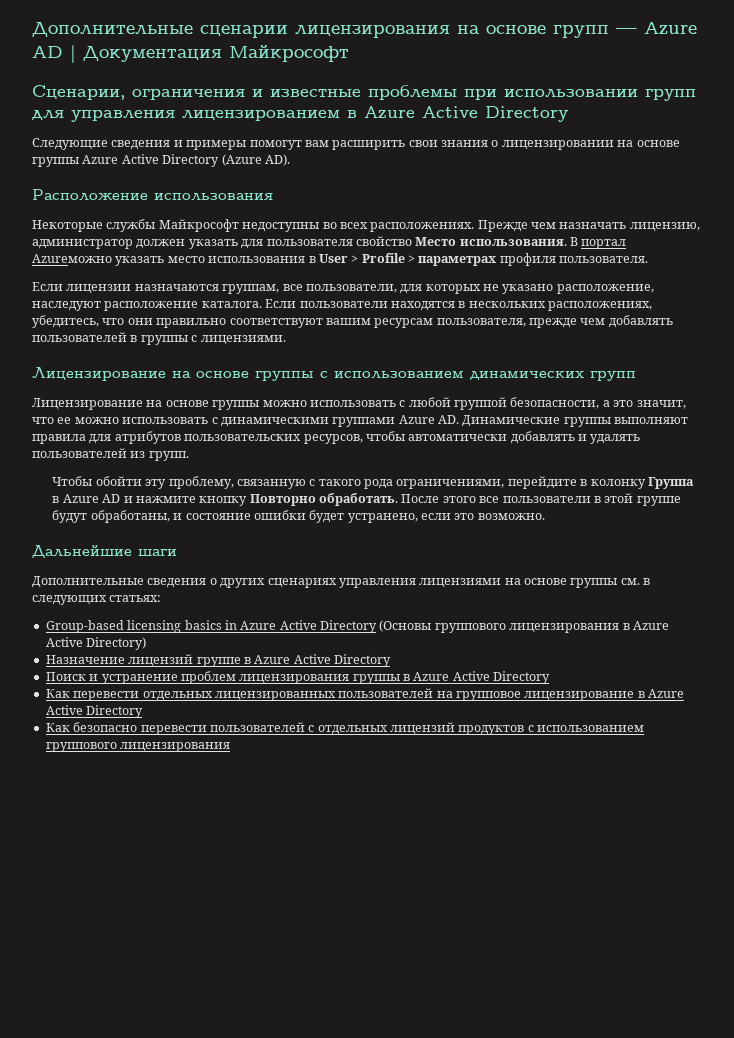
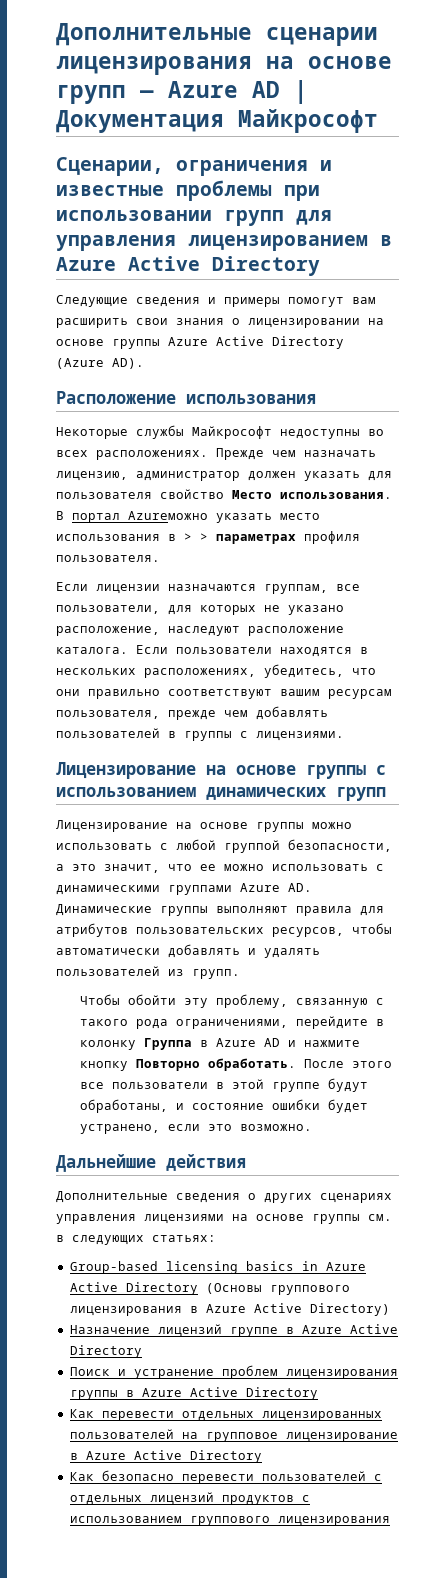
- В портал Azureможно указать место использования в User > Profile > параметрах профиля пользователя.
+ В портал Azureможно указать место использования в > > параметрах профиля пользователя.
- Дальнейшие шаги
+ Дальнейшие действия

